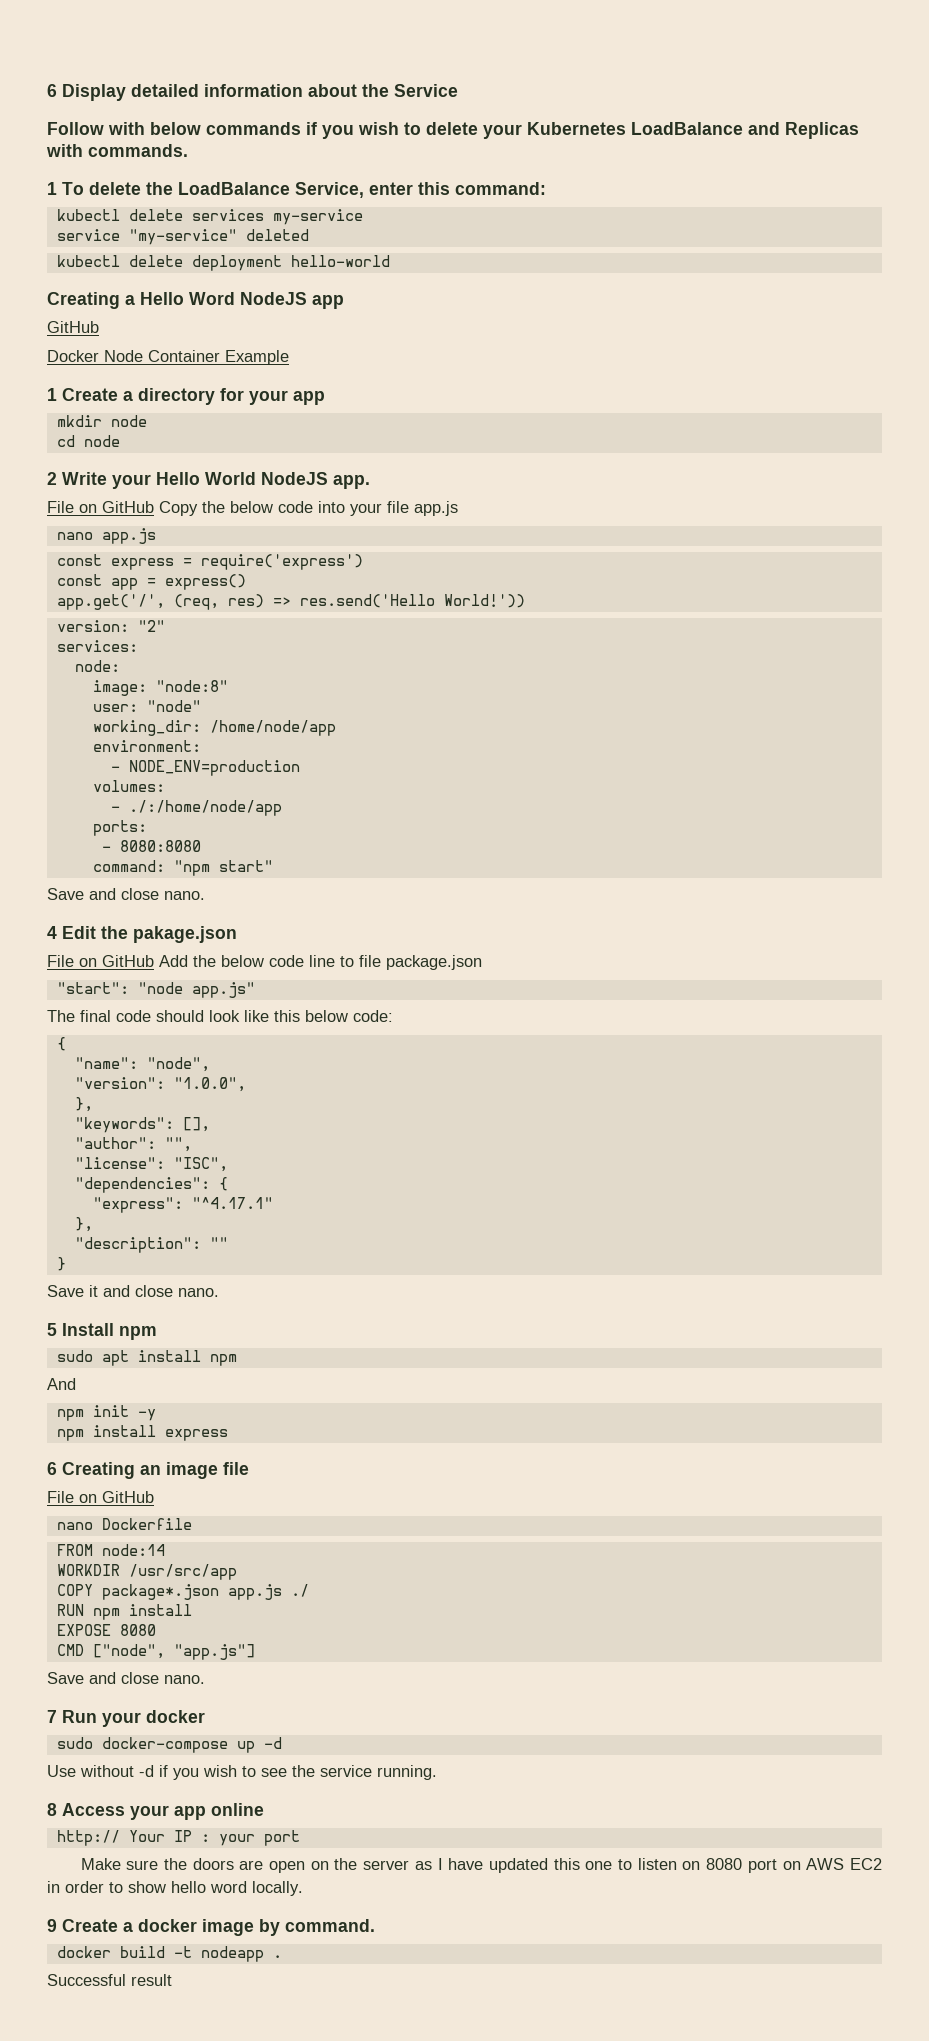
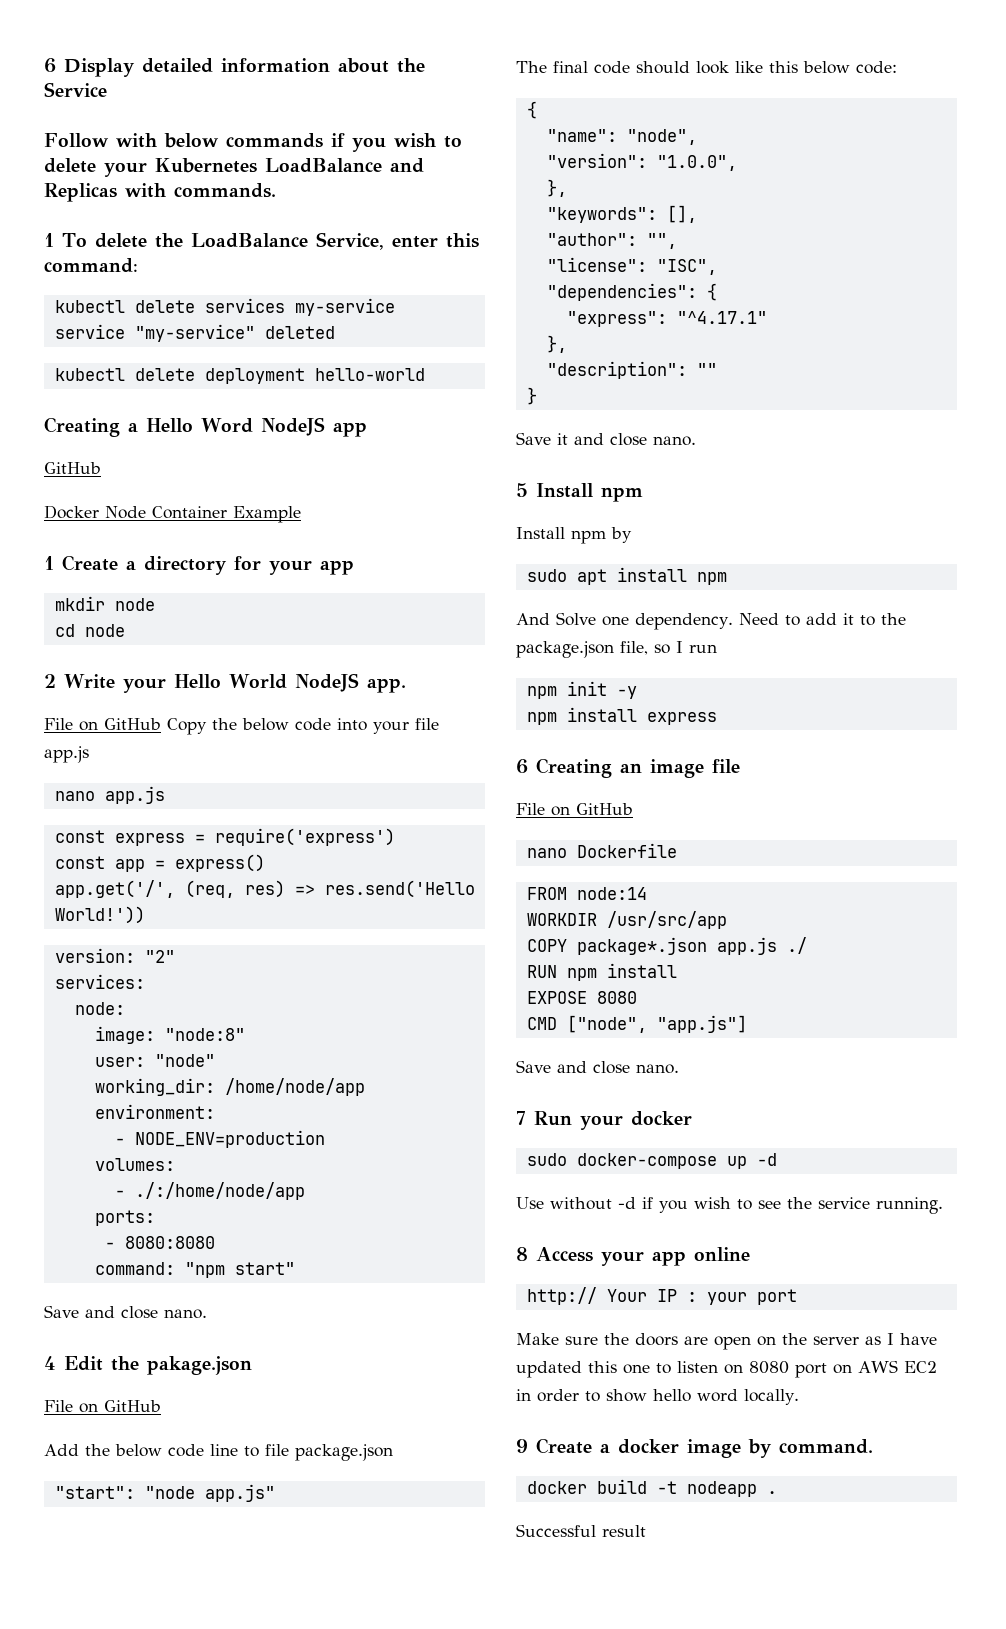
  4 Edit the pakage.json
- File on GitHub Add the below code line to file package.json
+ File on GitHub
+ Add the below code line to file package.json
+ Install npm by
- And
+ And Solve one dependency. Need to add it to the package.json file, so I run

